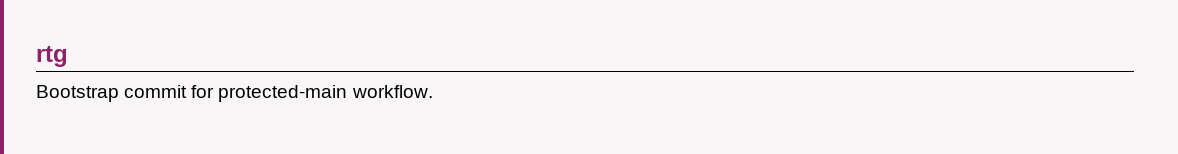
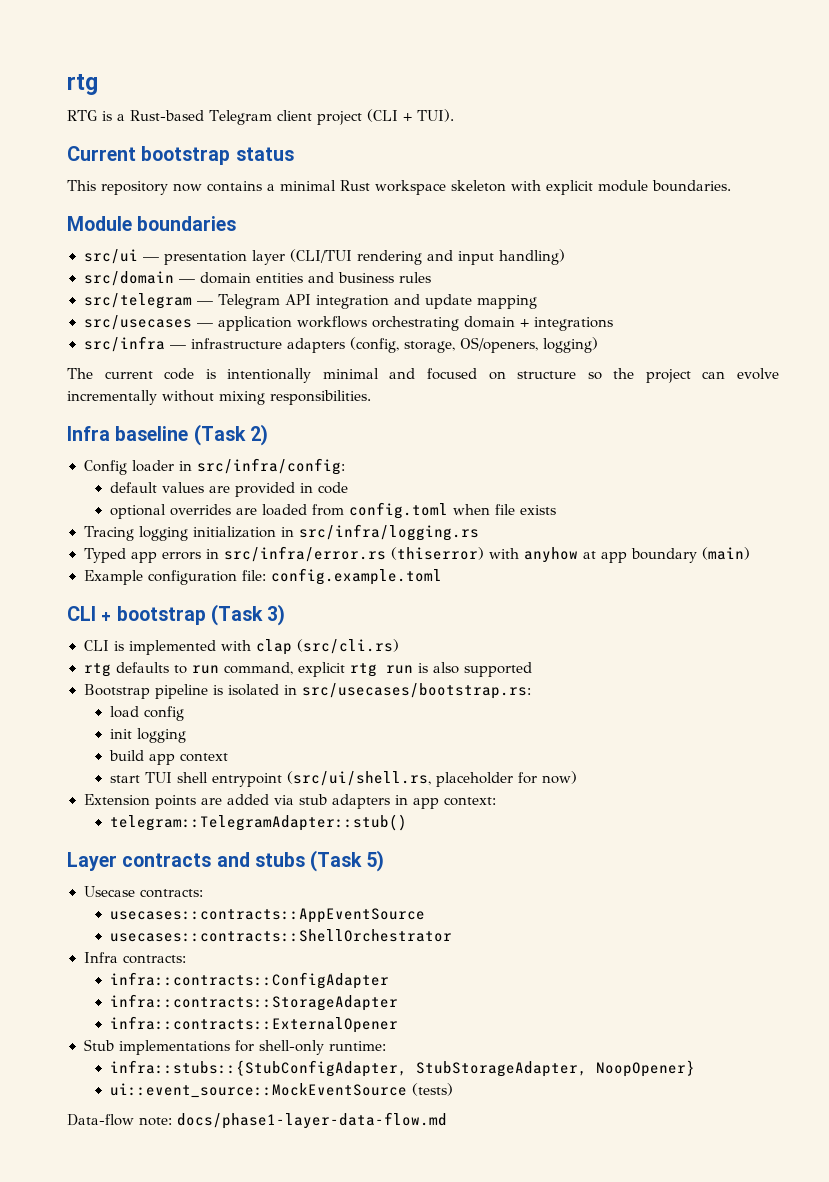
- Bootstrap commit for protected-main workflow.
+ RTG is a Rust-based Telegram client project (CLI + TUI).
+ Current bootstrap status
+ This repository now contains a minimal Rust workspace skeleton with explicit module boundaries.
+ Module boundaries
+ src/ui — presentation layer (CLI/TUI rendering and input handling)
+ src/domain — domain entities and business rules
+ src/telegram — Telegram API integration and update mapping
+ src/usecases — application workflows orchestrating domain + integrations
+ src/infra — infrastructure adapters (config, storage, OS/openers, logging)
+ The current code is intentionally minimal and focused on structure so the project can evolve incrementally without mixing responsibilities.
+ Infra baseline (Task 2)
+ Config loader in src/infra/config:
+ default values are provided in code
+ optional overrides are loaded from config.toml when file exists
+ Tracing logging initialization in src/infra/logging.rs
+ Typed app errors in src/infra/error.rs (thiserror) with anyhow at app boundary (main)
+ Example configuration file: config.example.toml
+ CLI + bootstrap (Task 3)
+ CLI is implemented with clap (src/cli.rs)
+ rtg defaults to run command, explicit rtg run is also supported
+ Bootstrap pipeline is isolated in src/usecases/bootstrap.rs:
+ load config
+ init logging
+ build app context
+ start TUI shell entrypoint (src/ui/shell.rs, placeholder for now)
+ Extension points are added via stub adapters in app context:
+ telegram::TelegramAdapter::stub()
+ Layer contracts and stubs (Task 5)
+ Usecase contracts:
+ usecases::contracts::AppEventSource
+ usecases::contracts::ShellOrchestrator
+ Infra contracts:
+ infra::contracts::ConfigAdapter
+ infra::contracts::StorageAdapter
+ infra::contracts::ExternalOpener
+ Stub implementations for shell-only runtime:
+ infra::stubs::{StubConfigAdapter, StubStorageAdapter, NoopOpener}
+ ui::event_source::MockEventSource (tests)
+ Data-flow note: docs/phase1-layer-data-flow.md

